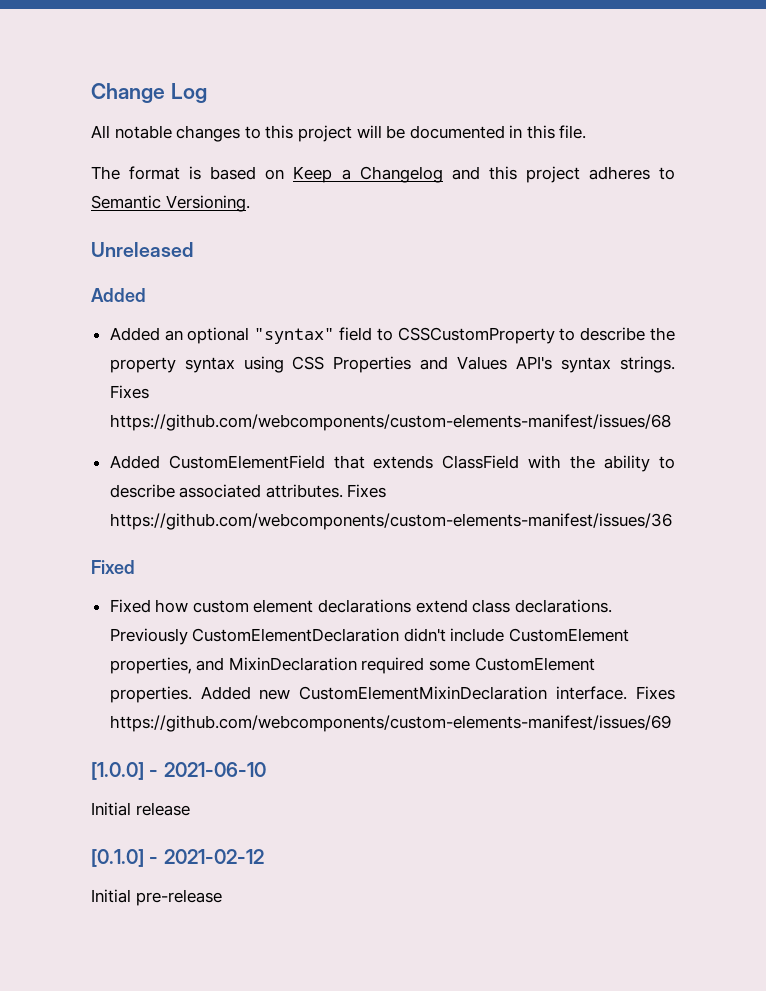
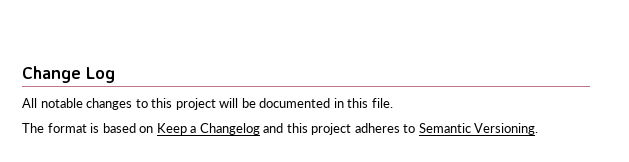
- Unreleased
- Added
- Added an optional "syntax" field to CSSCustomProperty to describe the property syntax using CSS Properties and Values API's syntax strings. Fixes https://github.com/webcomponents/custom-elements-manifest/issues/68
- Added CustomElementField that extends ClassField with the ability to describe associated attributes. Fixes https://github.com/webcomponents/custom-elements-manifest/issues/36
- Fixed
- Fixed how custom element declarations extend class declarations. Previously CustomElementDeclaration didn't include CustomElement properties, and MixinDeclaration required some CustomElement properties. Added new CustomElementMixinDeclaration interface. Fixes https://github.com/webcomponents/custom-elements-manifest/issues/69
- [1.0.0] - 2021-06-10
- Initial release
- [0.1.0] - 2021-02-12
- Initial pre-release

